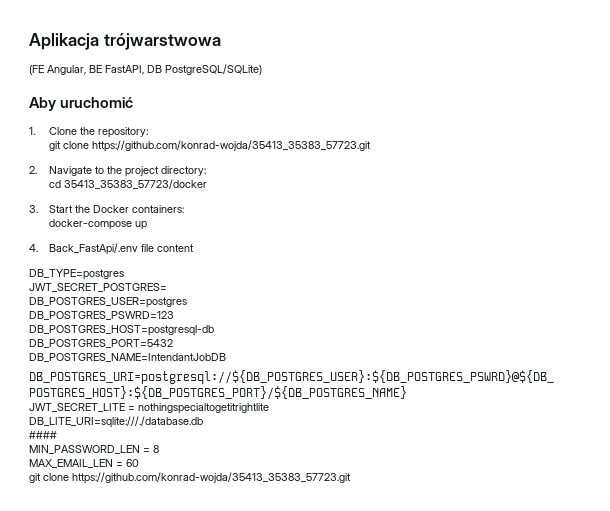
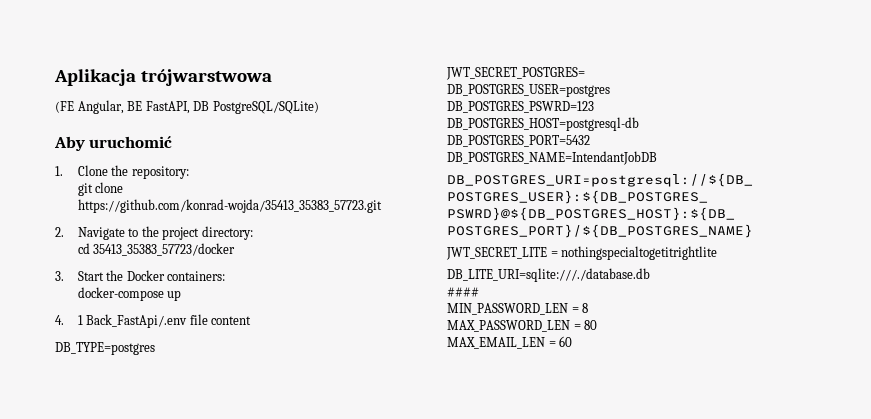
- 4. Back_FastApi/.env file content
+ 4. 1 Back_FastApi/.env file content
+ MAX_PASSWORD_LEN = 80
  MAX_EMAIL_LEN = 60
- git clone https://github.com/konrad-wojda/35413_35383_57723.git

